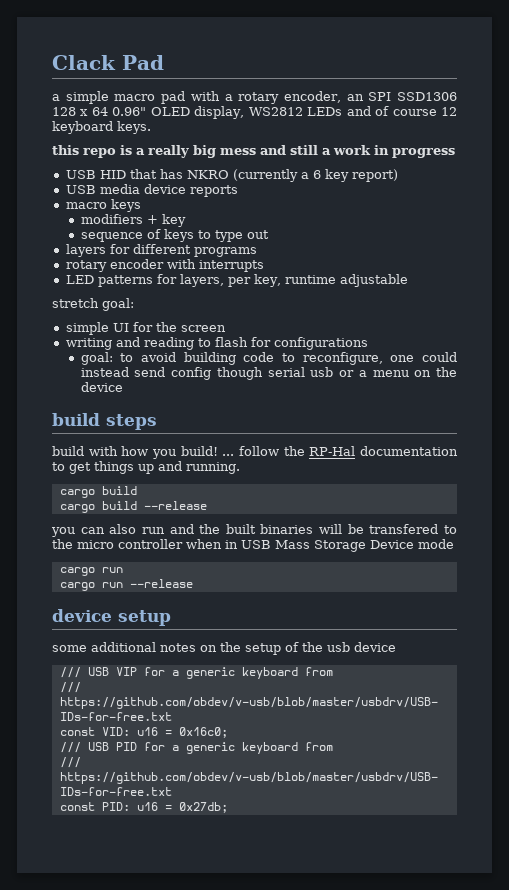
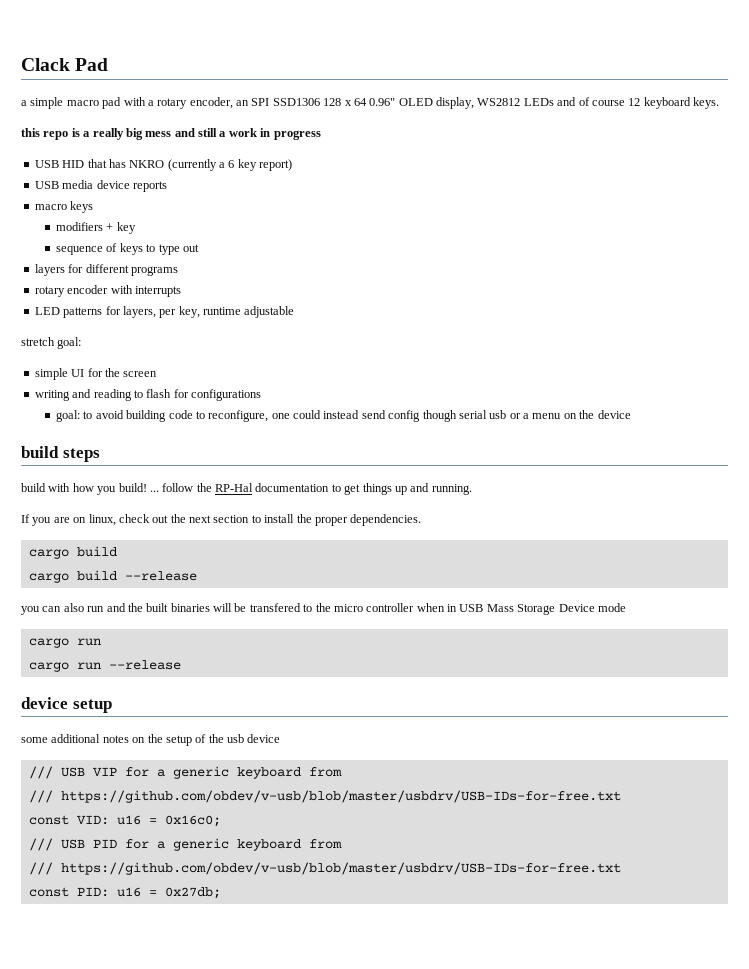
+ If you are on linux, check out the next section to install the proper dependencies.

